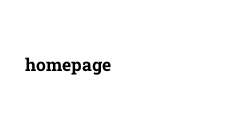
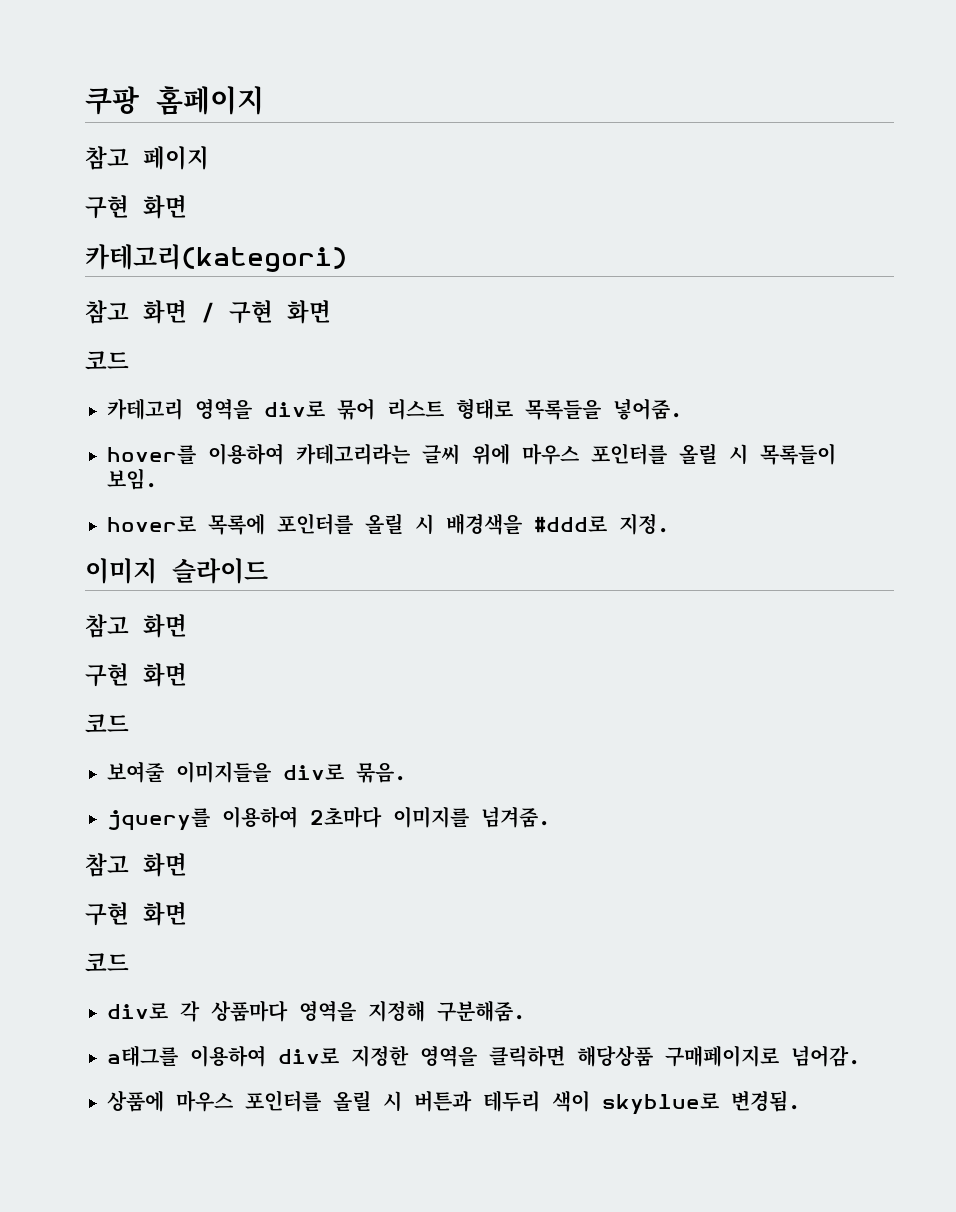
- homepage
+ 쿠팡 홈페이지
+ 참고 페이지
+ 구현 화면
+ 카테고리(kategori)
+ 참고 화면 / 구현 화면
+ 코드
+ 카테고리 영역을 div로 묶어 리스트 형태로 목록들을 넣어줌.
+ hover를 이용하여 카테고리라는 글씨 위에 마우스 포인터를 올릴 시 목록들이 보임.
+ hover로 목록에 포인터를 올릴 시 배경색을 #ddd로 지정.
+ 이미지 슬라이드
+ 참고 화면
+ 구현 화면
+ 코드
+ 보여줄 이미지들을 div로 묶음.
+ jquery를 이용하여 2초마다 이미지를 넘겨줌.
+ 참고 화면
+ 구현 화면
+ 코드
+ div로 각 상품마다 영역을 지정해 구분해줌.
+ a태그를 이용하여 div로 지정한 영역을 클릭하면 해당상품 구매페이지로 넘어감.
+ 상품에 마우스 포인터를 올릴 시 버튼과 테두리 색이 skyblue로 변경됨.

